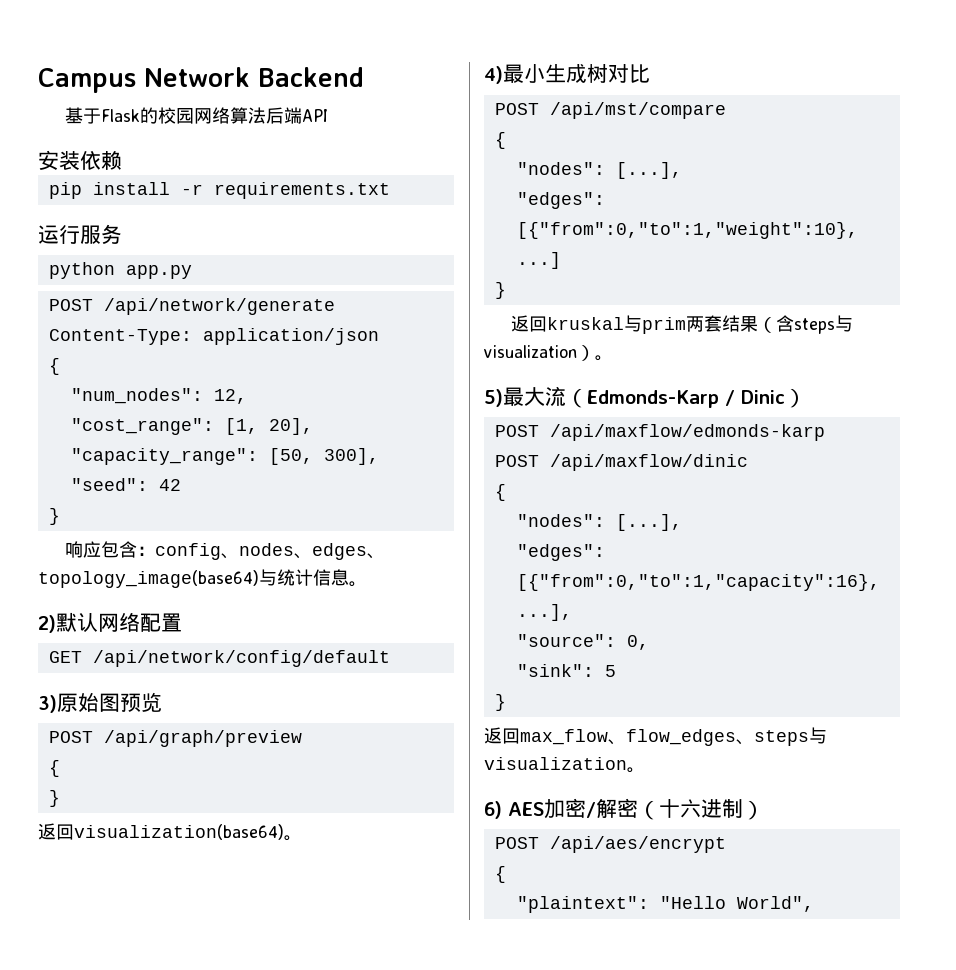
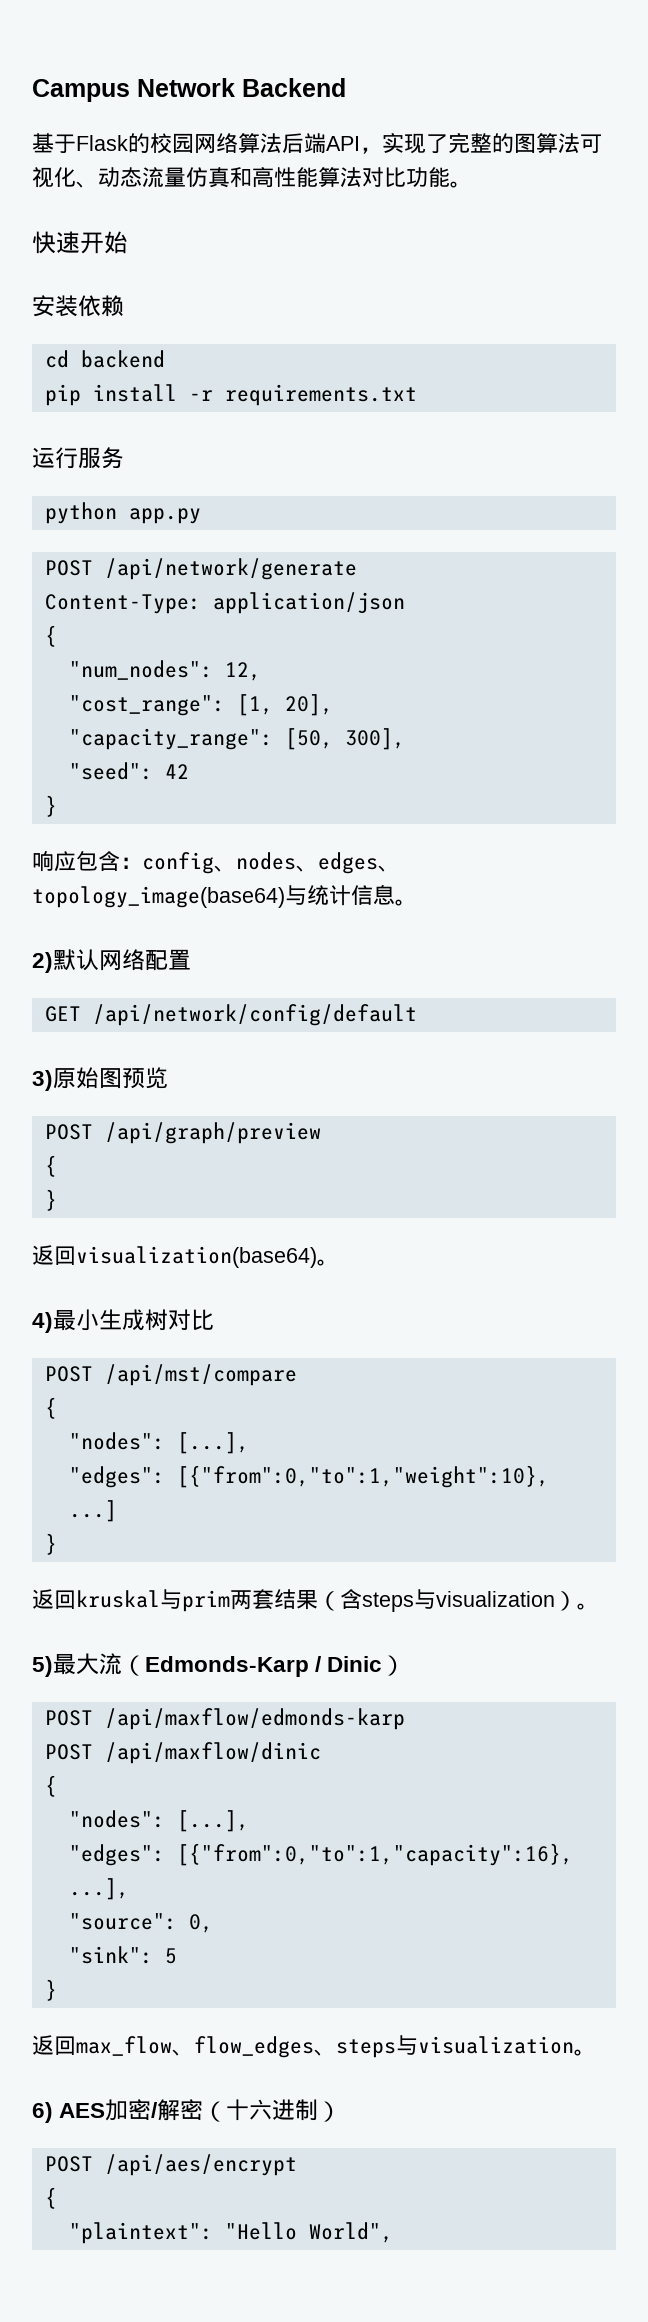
- 基于Flask的校园网络算法后端API
+ 基于Flask的校园网络算法后端API，实现了完整的图算法可视化、动态流量仿真和高性能算法对比功能。
+ 快速开始
+ cd backend

